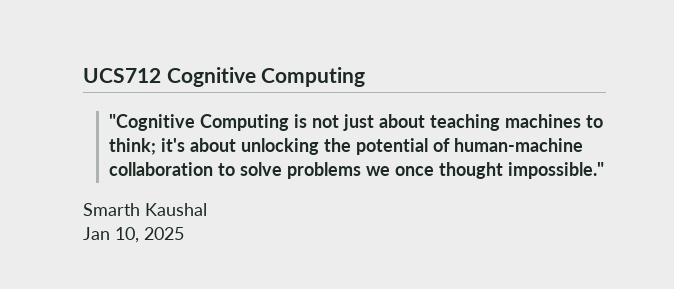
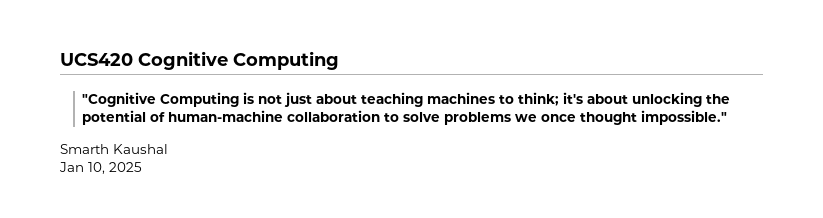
- UCS712 Cognitive Computing
+ UCS420 Cognitive Computing

